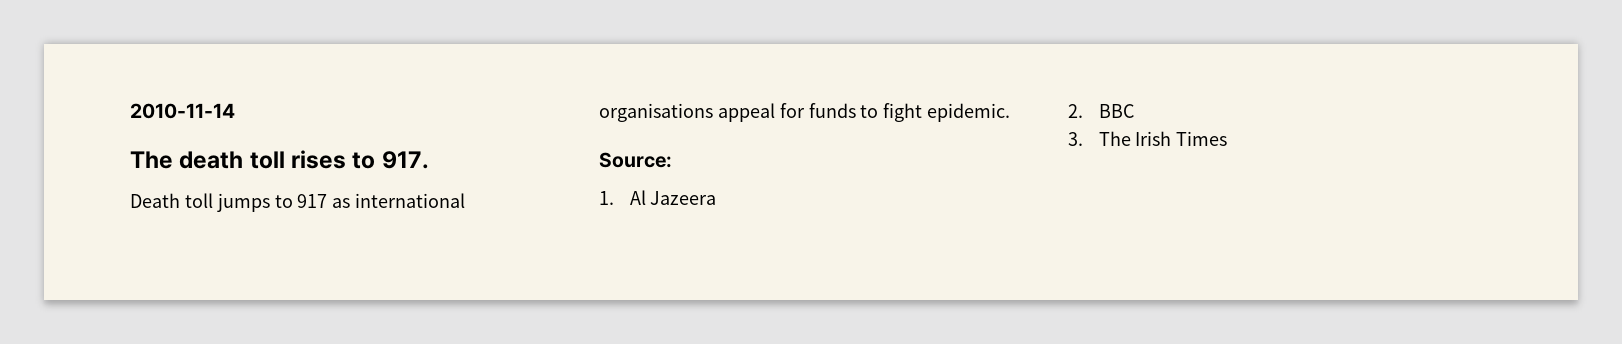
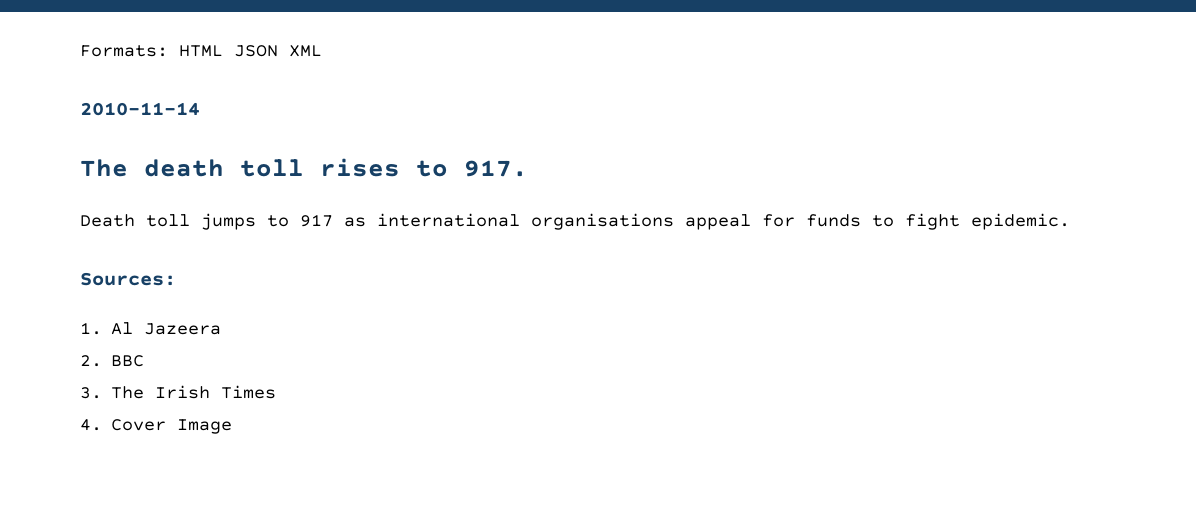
+ Formats: HTML JSON XML
- Source:
+ Sources:
+ 4. Cover Image

